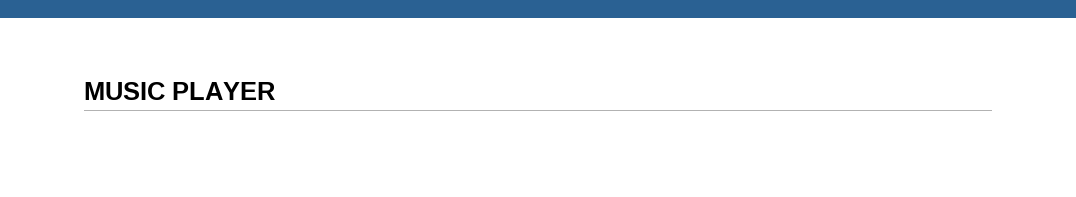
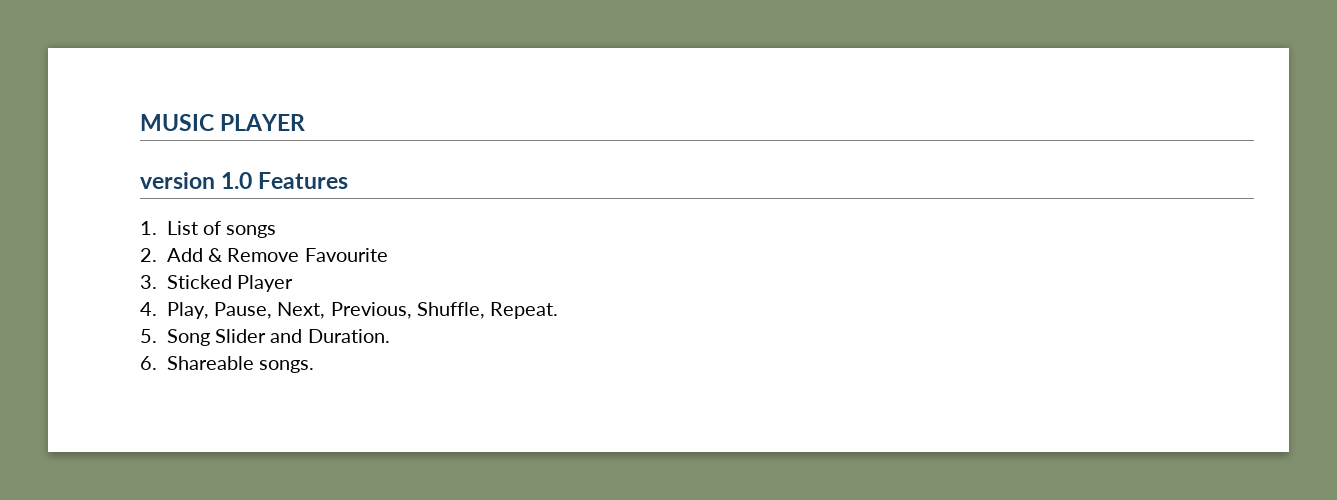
+ version 1.0 Features
+ 1. List of songs
+ 2. Add & Remove Favourite
+ 3. Sticked Player
+ 4. Play, Pause, Next, Previous, Shuffle, Repeat.
+ 5. Song Slider and Duration.
+ 6. Shareable songs.

